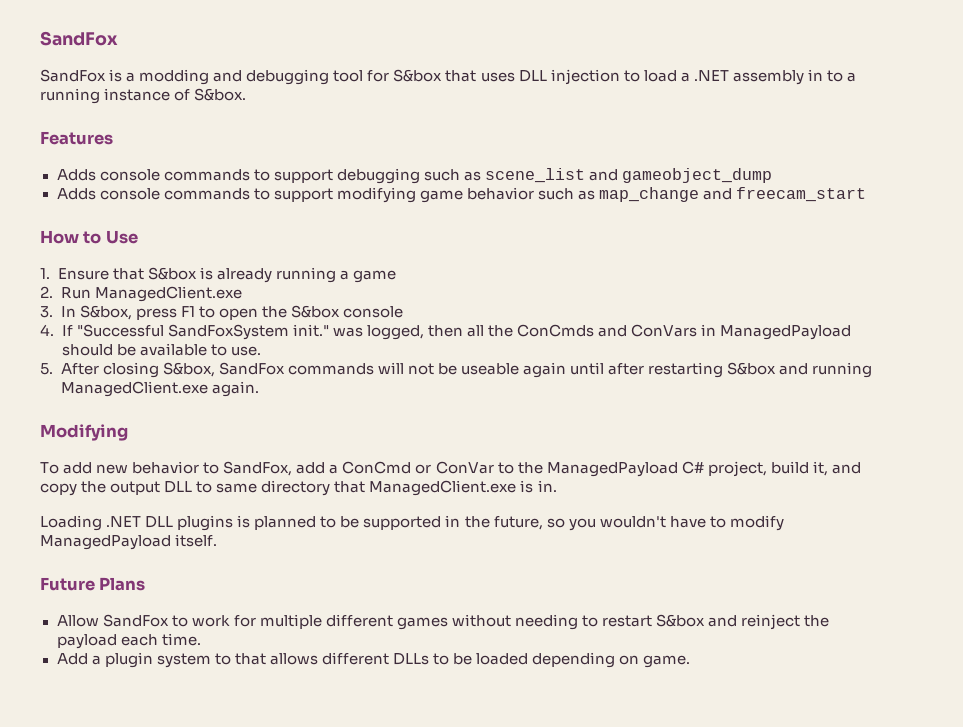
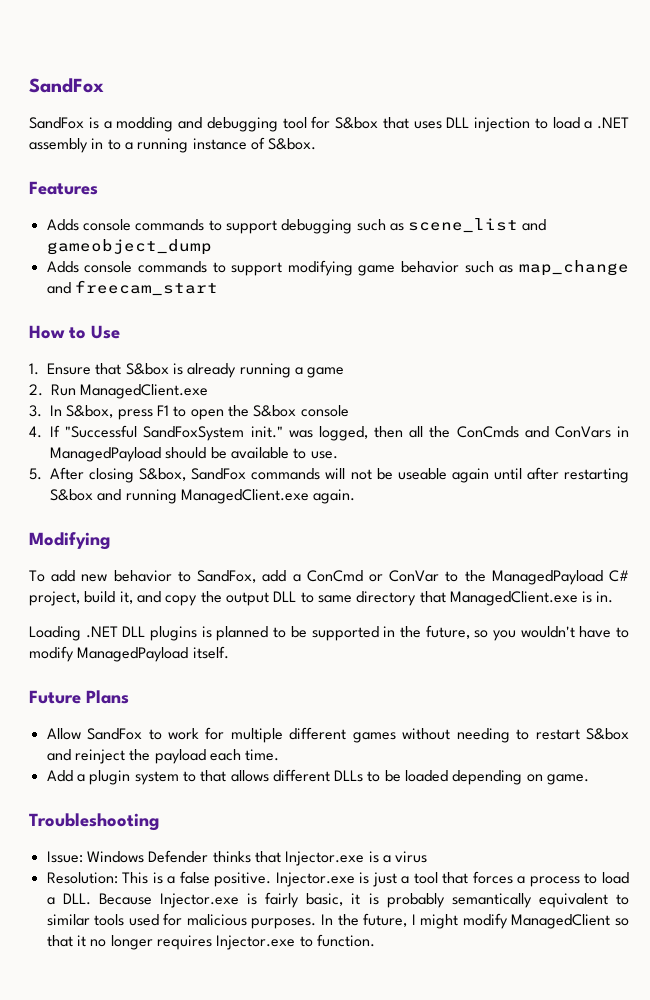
+ Troubleshooting
+ Issue: Windows Defender thinks that Injector.exe is a virus
+ Resolution: This is a false positive. Injector.exe is just a tool that forces a process to load a DLL. Because Injector.exe is fairly basic, it is probably semantically equivalent to similar tools used for malicious purposes. In the future, I might modify ManagedClient so that it no longer requires Injector.exe to function.

